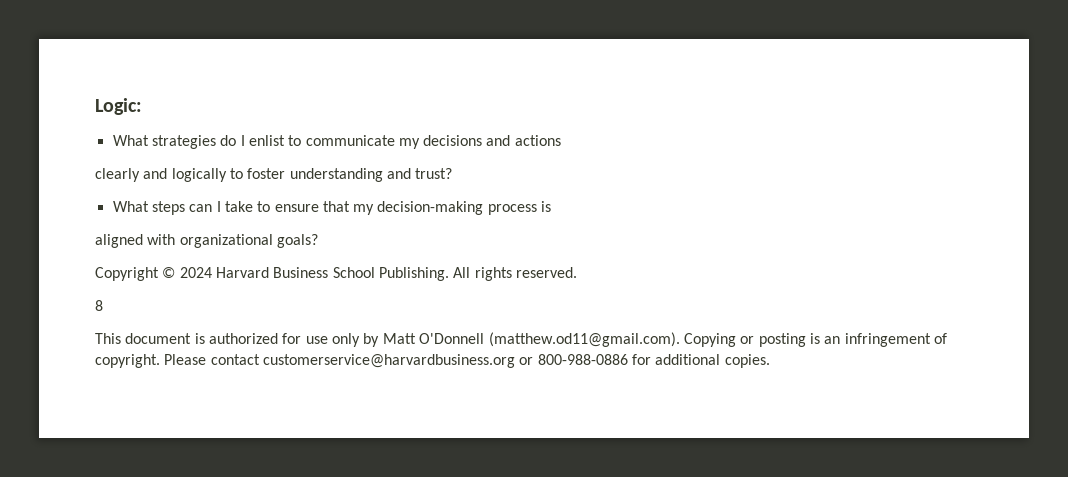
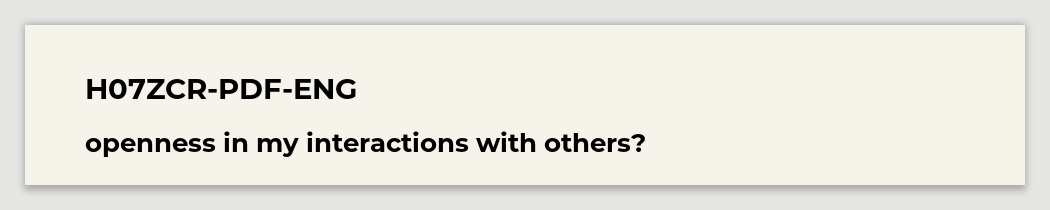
- Logic:
- What strategies do I enlist to communicate my decisions and actions
- clearly and logically to foster understanding and trust?
- What steps can I take to ensure that my decision-making process is
- aligned with organizational goals?
- Copyright © 2024 Harvard Business School Publishing. All rights reserved.
- 8
- This document is authorized for use only by Matt O'Donnell (matthew.od11@gmail.com). Copying or posting is an infringement of copyright. Please contact customerservice@harvardbusiness.org or 800-988-0886 for additional copies.
+ H07ZCR-PDF-ENG
+ openness in my interactions with others?

